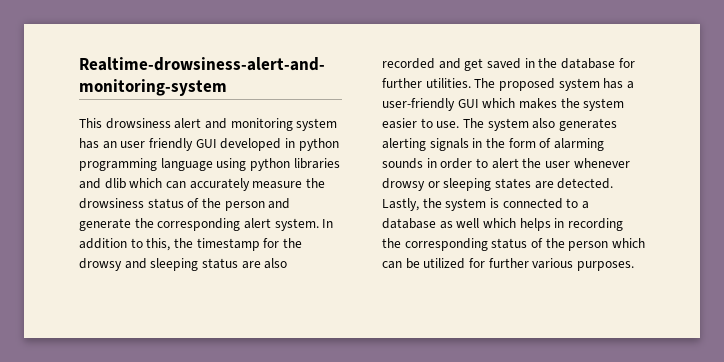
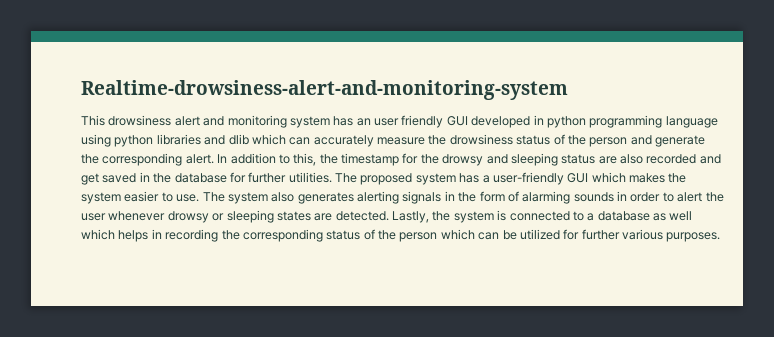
- This drowsiness alert and monitoring system has an user friendly GUI developed in python programming language using python libraries and dlib which can accurately measure the drowsiness status of the person and generate the corresponding alert system.
+ This drowsiness alert and monitoring system has an user friendly GUI developed in python programming language using python libraries and dlib which can accurately measure the drowsiness status of the person and generate the corresponding alert.

